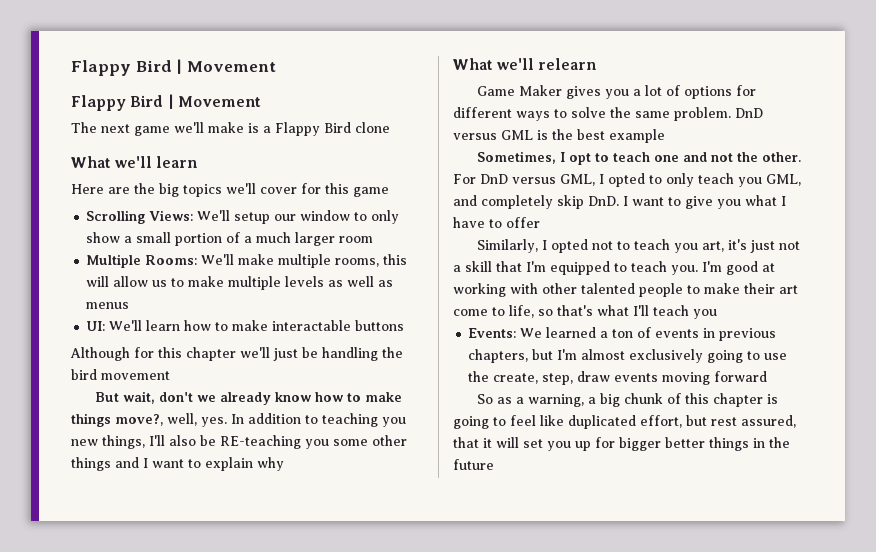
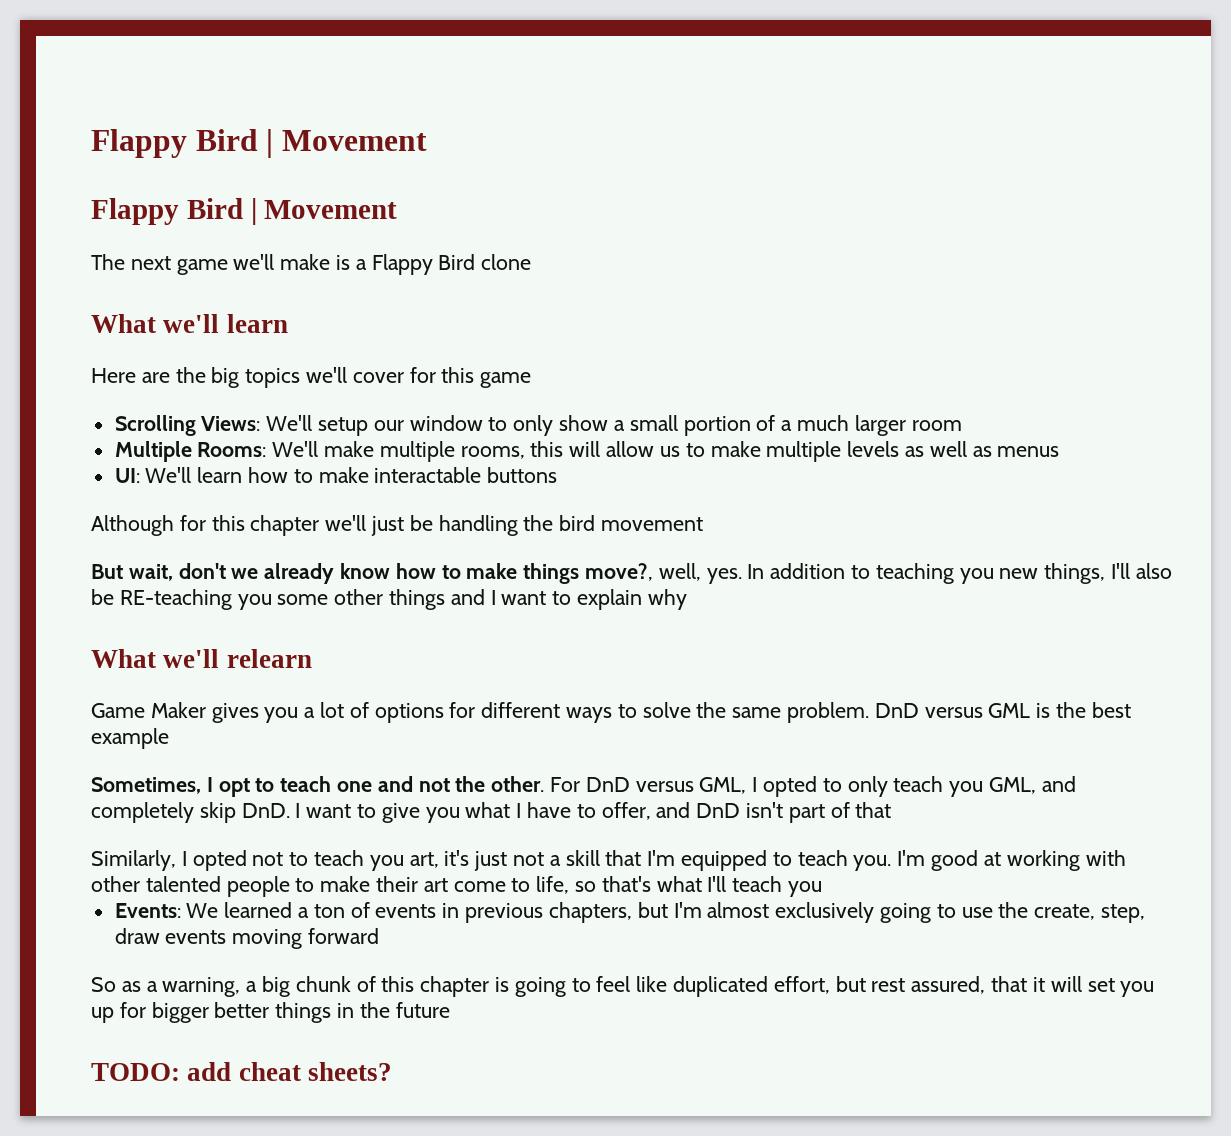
- For DnD versus GML, I opted to only teach you GML, and completely skip DnD. I want to give you what I have to offer
+ For DnD versus GML, I opted to only teach you GML, and completely skip DnD. I want to give you what I have to offer, and DnD isn't part of that
+ TODO: add cheat sheets?

